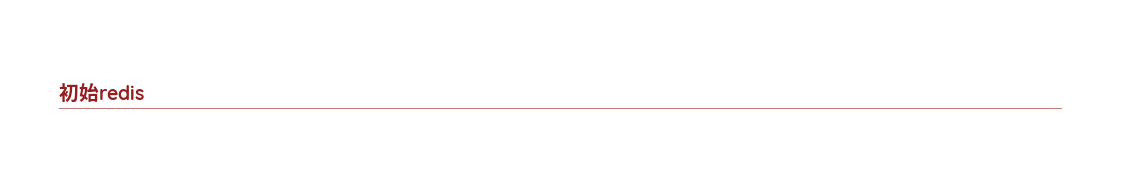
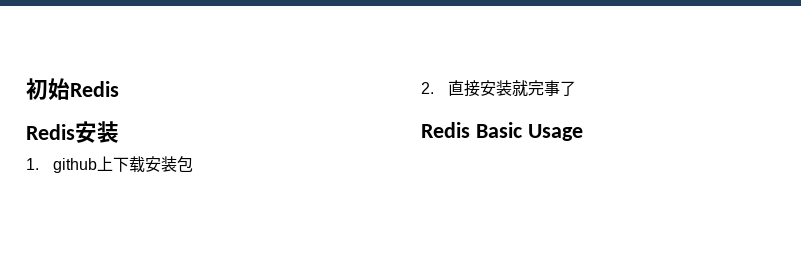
- 初始redis
+ 初始Redis
+ Redis安装
+ 1. github上下载安装包
+ 2.直接安装就完事了
+ Redis Basic Usage

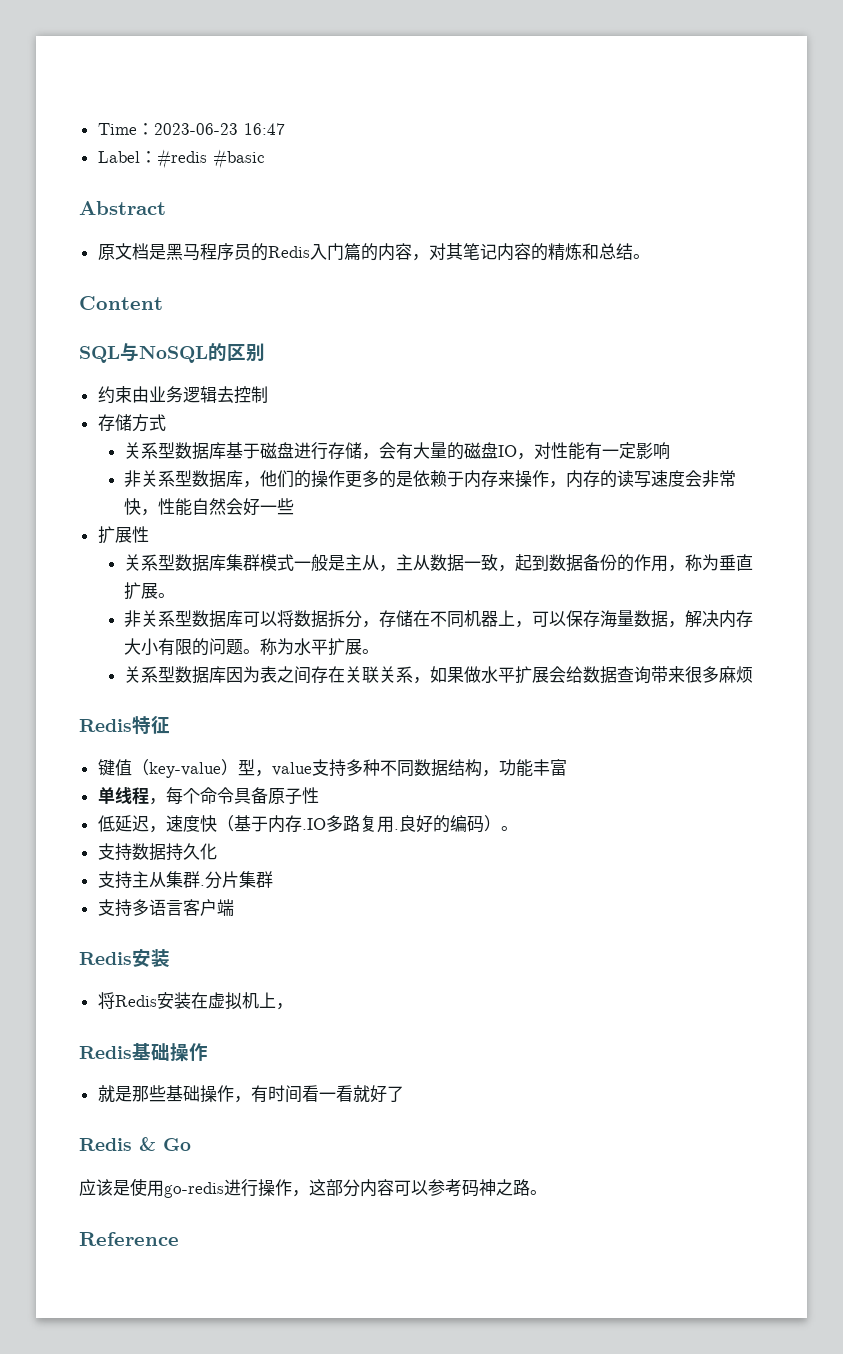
- 初始Redis
+ Time：2023-06-23 16:47
+ Label：#redis #basic
+ Abstract
+ 原文档是黑马程序员的Redis入门篇的内容，对其笔记内容的精炼和总结。
+ Content
+ SQL与NoSQL的区别
+ 约束由业务逻辑去控制
+ 存储方式
+ 关系型数据库基于磁盘进行存储，会有大量的磁盘IO，对性能有一定影响
+ 非关系型数据库，他们的操作更多的是依赖于内存来操作，内存的读写速度会非常快，性能自然会好一些
+ 扩展性
+ 关系型数据库集群模式一般是主从，主从数据一致，起到数据备份的作用，称为垂直扩展。
+ 非关系型数据库可以将数据拆分，存储在不同机器上，可以保存海量数据，解决内存大小有限的问题。称为水平扩展。
+ 关系型数据库因为表之间存在关联关系，如果做水平扩展会给数据查询带来很多麻烦
+ Redis特征
+ 键值（key-value）型，value支持多种不同数据结构，功能丰富
+ 单线程，每个命令具备原子性
+ 低延迟，速度快（基于内存.IO多路复用.良好的编码）。
+ 支持数据持久化
+ 支持主从集群.分片集群
+ 支持多语言客户端
  Redis安装
- 1. github上下载安装包
- 2.直接安装就完事了
- Redis Basic Usage
+ 将Redis安装在虚拟机上，
+ Redis基础操作
+ 就是那些基础操作，有时间看一看就好了
+ Redis & Go
+ 应该是使用go-redis进行操作，这部分内容可以参考码神之路。
+ Reference

